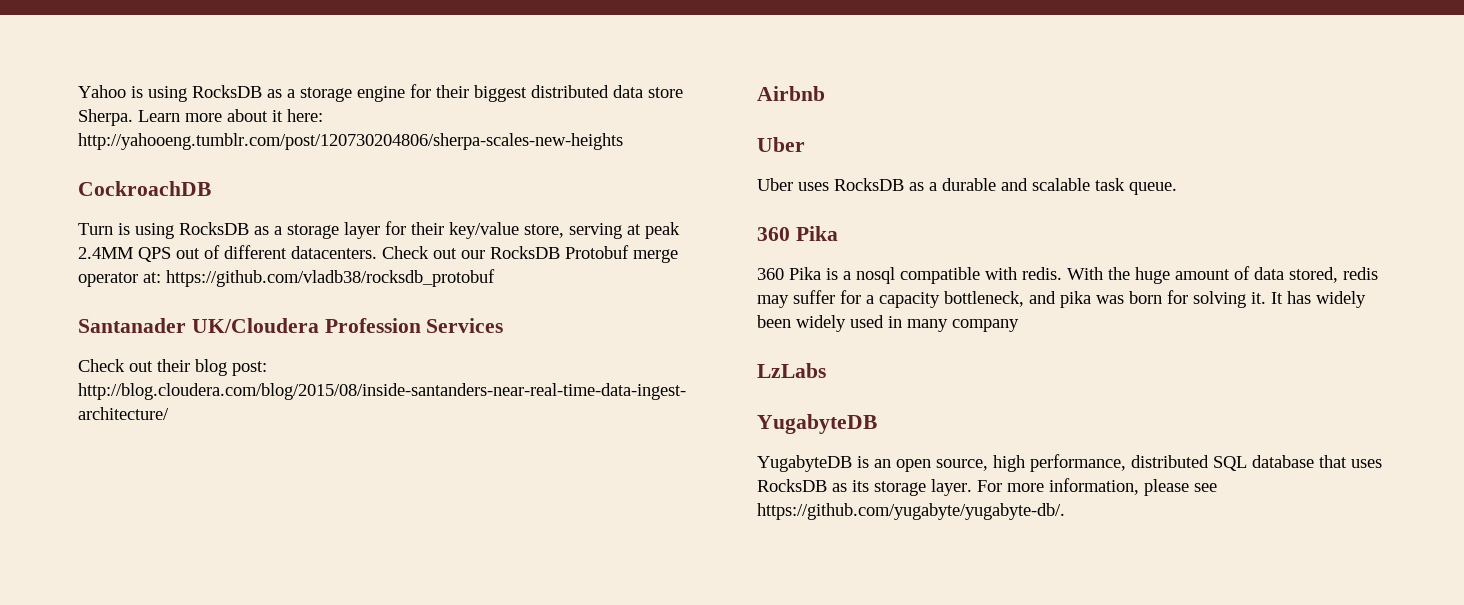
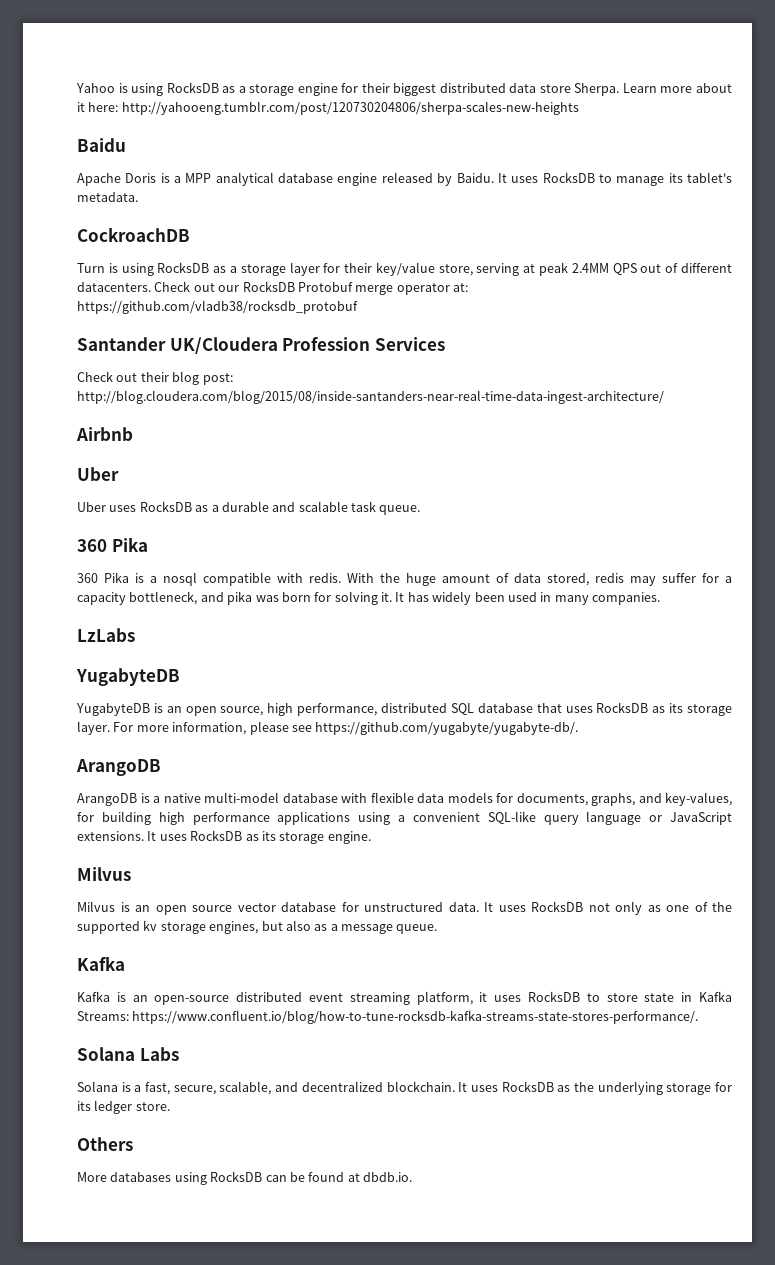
+ Baidu
+ Apache Doris is a MPP analytical database engine released by Baidu. It uses RocksDB to manage its tablet's metadata.
- Santanader UK/Cloudera Profession Services
+ Santander UK/Cloudera Profession Services
- It has widely been widely used in many company
+ It has widely been used in many companies.
  For more information, please see https://github.com/yugabyte/yugabyte-db/.
+ ArangoDB
+ ArangoDB is a native multi-model database with flexible data models for documents, graphs, and key-values, for building high performance applications using a convenient SQL-like query language or JavaScript extensions. It uses RocksDB as its storage engine.
+ Milvus
+ Milvus is an open source vector database for unstructured data. It uses RocksDB not only as one of the supported kv storage engines, but also as a message queue.
+ Kafka
+ Kafka is an open-source distributed event streaming platform, it uses RocksDB to store state in Kafka Streams: https://www.confluent.io/blog/how-to-tune-rocksdb-kafka-streams-state-stores-performance/.
+ Solana Labs
+ Solana is a fast, secure, scalable, and decentralized blockchain. It uses RocksDB as the underlying storage for its ledger store.
+ Others
+ More databases using RocksDB can be found at dbdb.io.

